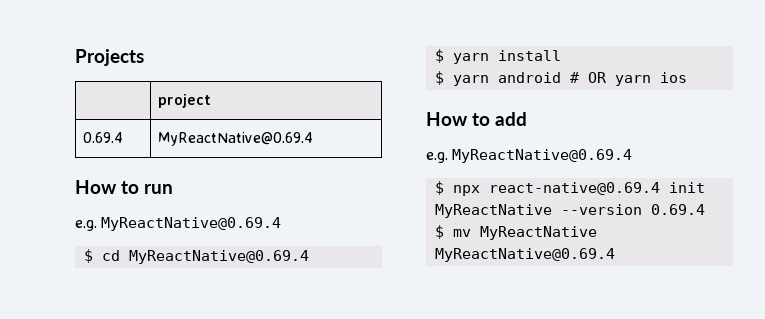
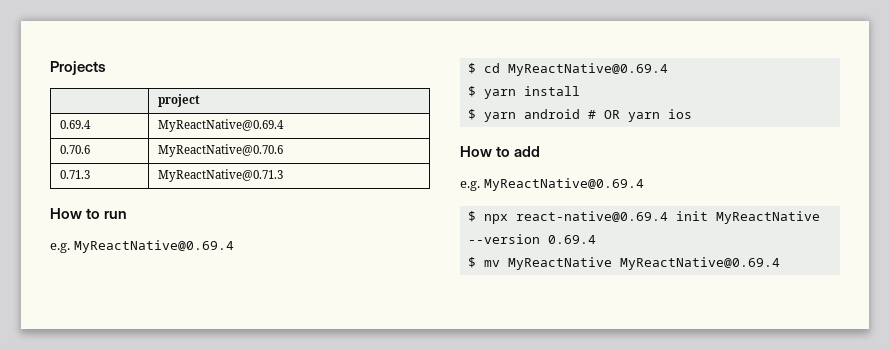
+ 0.70.6 | MyReactNative@0.70.6
+ 0.71.3 | MyReactNative@0.71.3

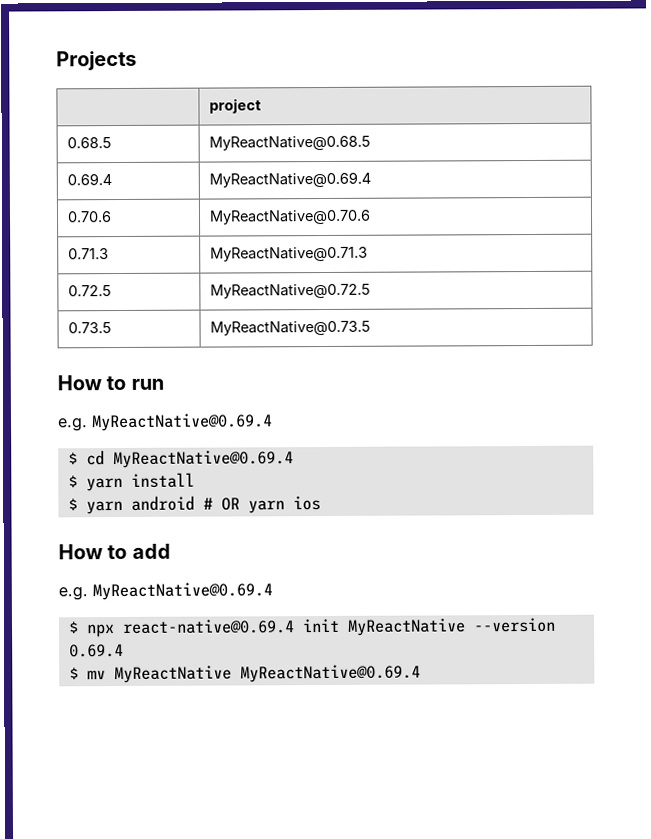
+ 0.68.5 | MyReactNative@0.68.5
+ 0.72.5 | MyReactNative@0.72.5
+ 0.73.5 | MyReactNative@0.73.5

